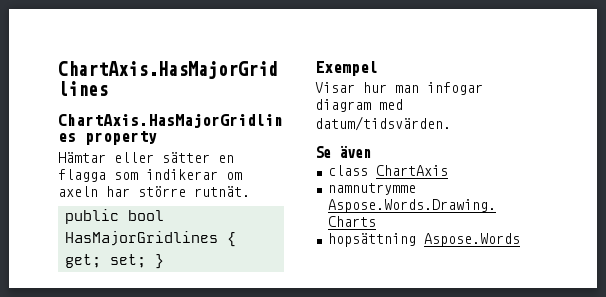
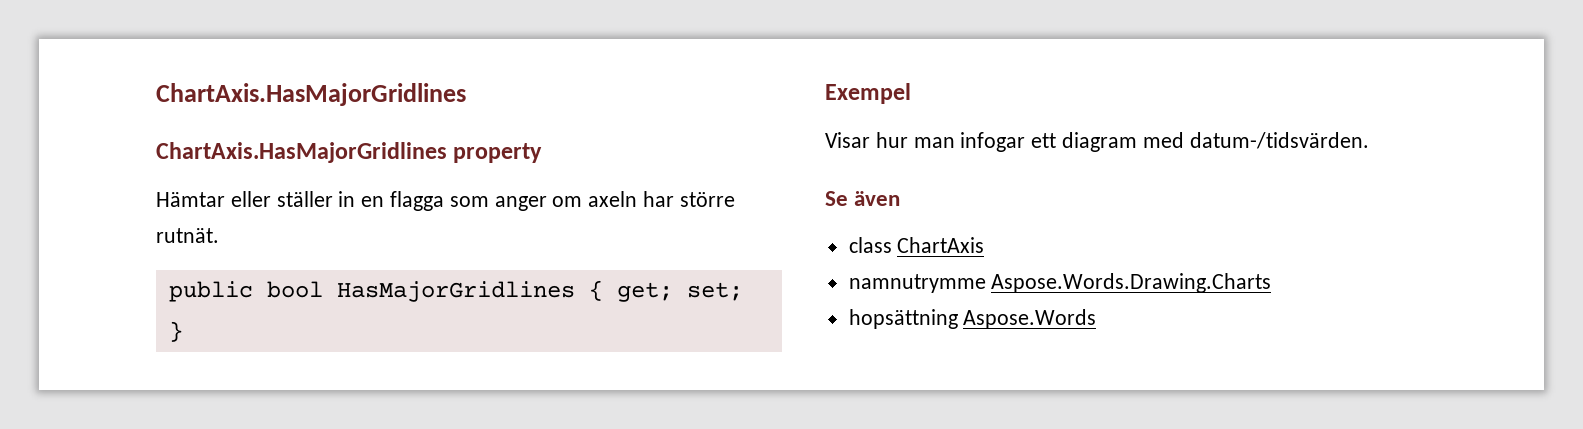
- Hämtar eller sätter en flagga som indikerar om axeln har större rutnät.
+ Hämtar eller ställer in en flagga som anger om axeln har större rutnät.
- Visar hur man infogar diagram med datum/tidsvärden.
+ Visar hur man infogar ett diagram med datum-/tidsvärden.

